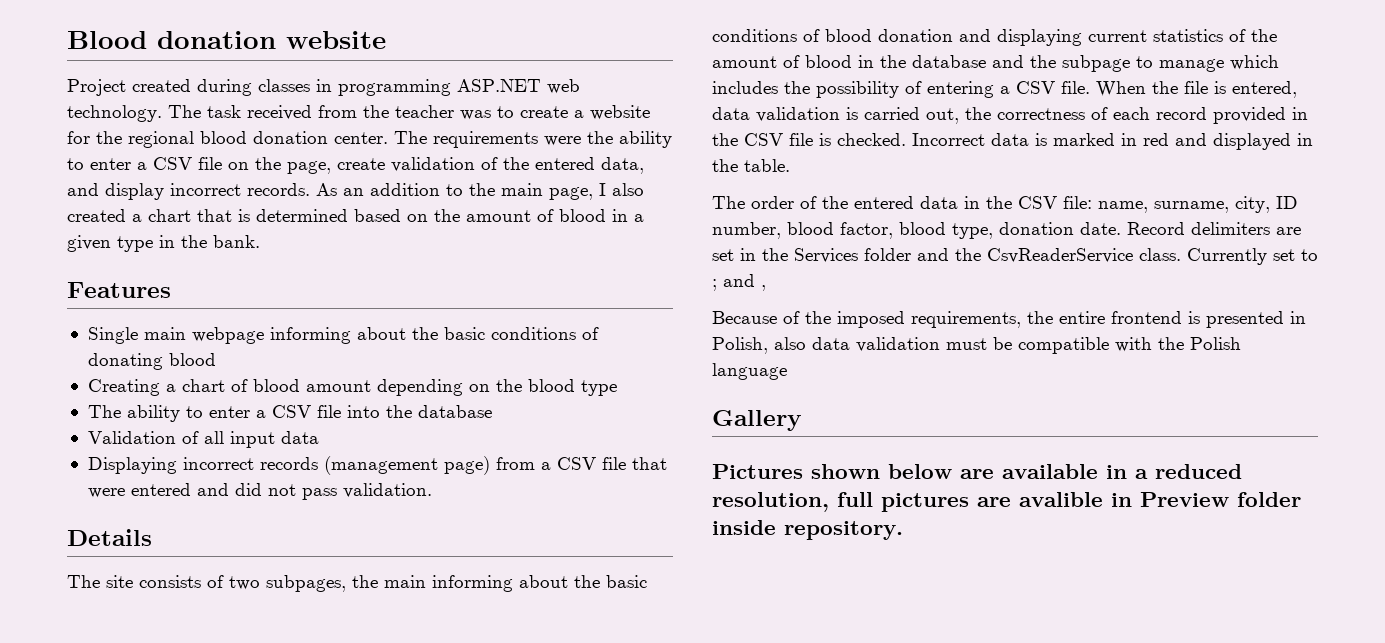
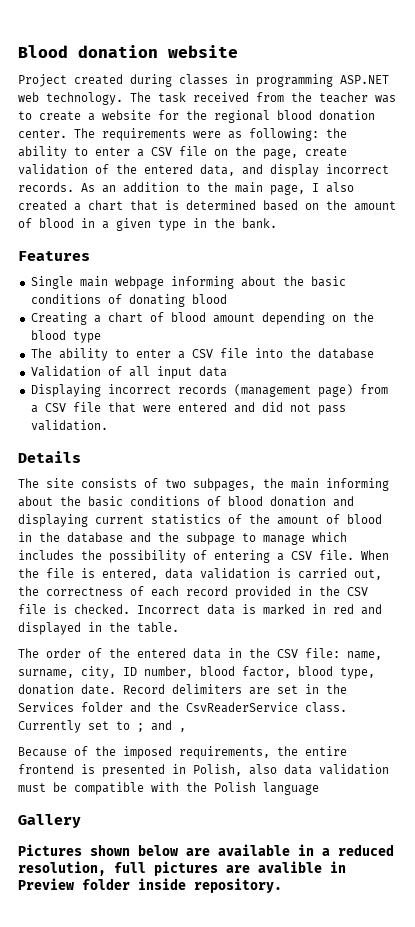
- The requirements were the ability to enter a CSV file on the page, create validation of the entered data, and display incorrect records.
+ The requirements were as following: the ability to enter a CSV file on the page, create validation of the entered data, and display incorrect records.

